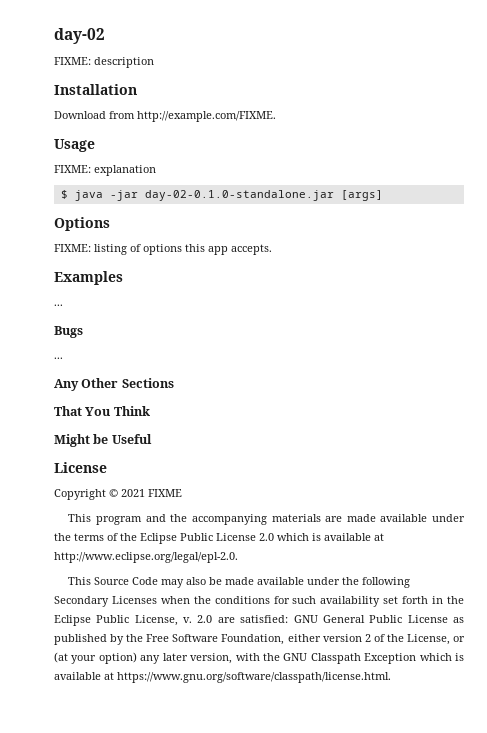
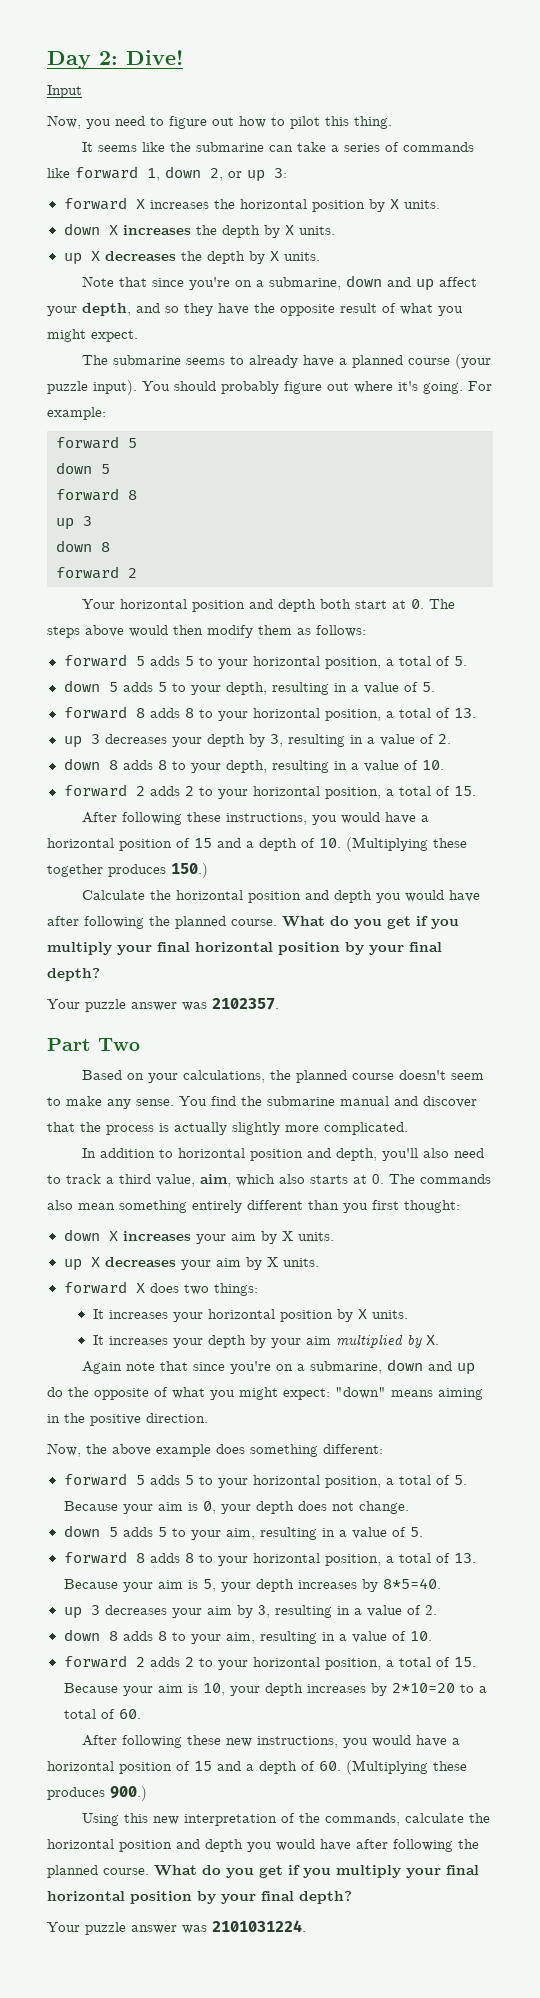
- day-02
- FIXME: description
- Installation
- Download from http://example.com/FIXME.
- Usage
- FIXME: explanation
- $ java -jar day-02-0.1.0-standalone.jar [args]
- Options
- FIXME: listing of options this app accepts.
- Examples
- ...
- Bugs
- ...
- Any Other Sections
- That You Think
- Might be Useful
- License
- Copyright © 2021 FIXME
- This program and the accompanying materials are made available under the terms of the Eclipse Public License 2.0 which is available at http://www.eclipse.org/legal/epl-2.0.
- This Source Code may also be made available under the following Secondary Licenses when the conditions for such availability set forth in the Eclipse Public License, v. 2.0 are satisfied: GNU General Public License as published by the Free Software Foundation, either version 2 of the License, or (at your option) any later version, with the GNU Classpath Exception which is available at https://www.gnu.org/software/classpath/license.html.
+ Day 2: Dive!
+ Input
+ Now, you need to figure out how to pilot this thing.
+ It seems like the submarine can take a series of commands like forward 1, down 2, or up 3:
+ forward X increases the horizontal position by X units.
+ down X increases the depth by X units.
+ up X decreases the depth by X units.
+ Note that since you're on a submarine, down and up affect your depth, and so they have the opposite result of what you might expect.
+ The submarine seems to already have a planned course (your puzzle input). You should probably figure out where it's going. For example:
+ forward 5
+ down 5
+ forward 8
+ up 3
+ down 8
+ forward 2
+ Your horizontal position and depth both start at 0. The steps above would then modify them as follows:
+ forward 5 adds 5 to your horizontal position, a total of 5.
+ down 5 adds 5 to your depth, resulting in a value of 5.
+ forward 8 adds 8 to your horizontal position, a total of 13.
+ up 3 decreases your depth by 3, resulting in a value of 2.
+ down 8 adds 8 to your depth, resulting in a value of 10.
+ forward 2 adds 2 to your horizontal position, a total of 15.
+ After following these instructions, you would have a horizontal position of 15 and a depth of 10. (Multiplying these together produces 150.)
+ Calculate the horizontal position and depth you would have after following the planned course. What do you get if you multiply your final horizontal position by your final depth?
+ Your puzzle answer was 2102357.
+ Part Two
+ Based on your calculations, the planned course doesn't seem to make any sense. You find the submarine manual and discover that the process is actually slightly more complicated.
+ In addition to horizontal position and depth, you'll also need to track a third value, aim, which also starts at 0. The commands also mean something entirely different than you first thought:
+ down X increases your aim by X units.
+ up X decreases your aim by X units.
+ forward X does two things:
+ It increases your horizontal position by X units.
+ It increases your depth by your aim multiplied by X.
+ Again note that since you're on a submarine, down and up do the opposite of what you might expect: "down" means aiming in the positive direction.
+ Now, the above example does something different:
+ forward 5 adds 5 to your horizontal position, a total of 5. Because your aim is 0, your depth does not change.
+ down 5 adds 5 to your aim, resulting in a value of 5.
+ forward 8 adds 8 to your horizontal position, a total of 13. Because your aim is 5, your depth increases by 8*5=40.
+ up 3 decreases your aim by 3, resulting in a value of 2.
+ down 8 adds 8 to your aim, resulting in a value of 10.
+ forward 2 adds 2 to your horizontal position, a total of 15. Because your aim is 10, your depth increases by 2*10=20 to a total of 60.
+ After following these new instructions, you would have a horizontal position of 15 and a depth of 60. (Multiplying these produces 900.)
+ Using this new interpretation of the commands, calculate the horizontal position and depth you would have after following the planned course. What do you get if you multiply your final horizontal position by your final depth?
+ Your puzzle answer was 2101031224.

